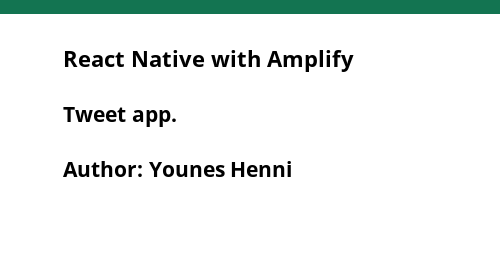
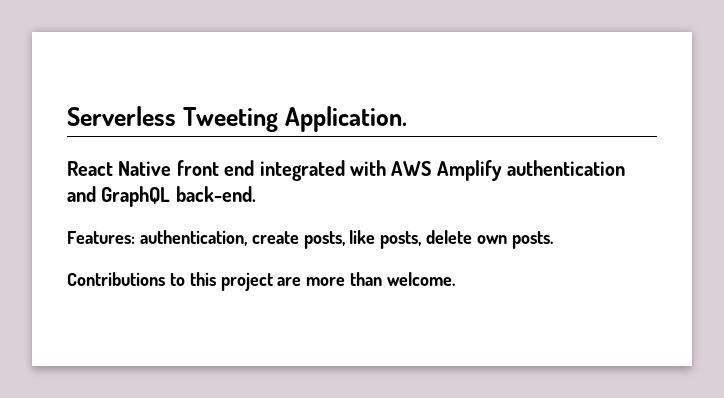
- React Native with Amplify
- Tweet app.
- Author: Younes Henni
+ Serverless Tweeting Application.
+ React Native front end integrated with AWS Amplify authentication and GraphQL back-end.
+ Features: authentication, create posts, like posts, delete own posts.
+ Contributions to this project are more than welcome.

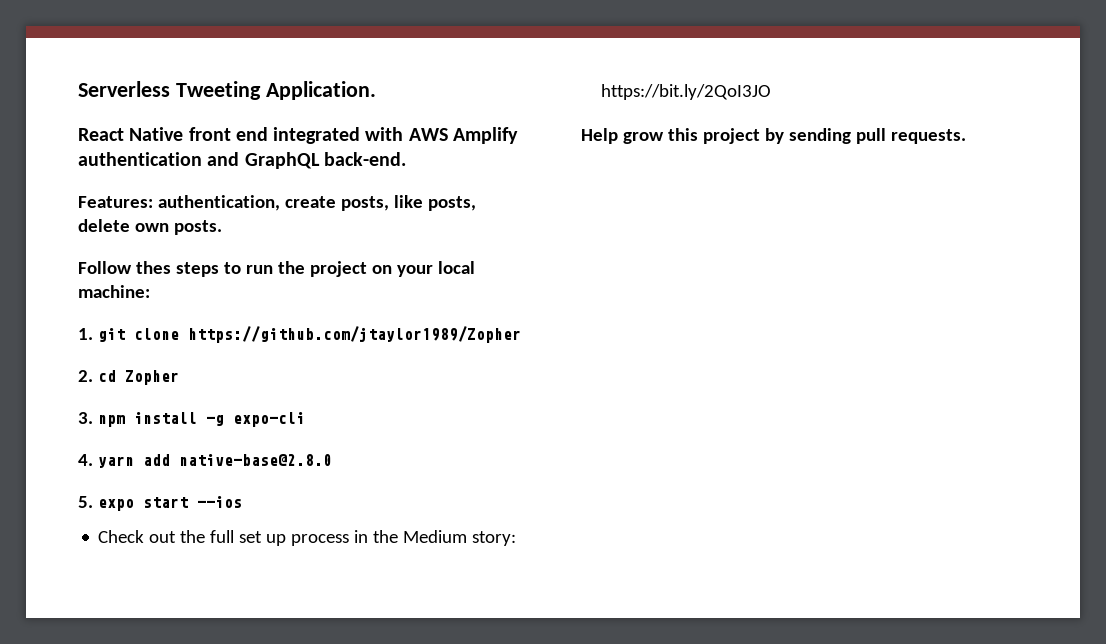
- Contributions to this project are more than welcome.
+ Follow thes steps to run the project on your local machine:
+ 1. git clone https://github.com/jtaylor1989/Zopher
+ 2. cd Zopher
+ 3. npm install -g expo-cli
+ 4. yarn add native-base@2.8.0
+ 5. expo start --ios
+ Check out the full set up process in the Medium story: https://bit.ly/2QoI3JO
+ Help grow this project by sending pull requests.

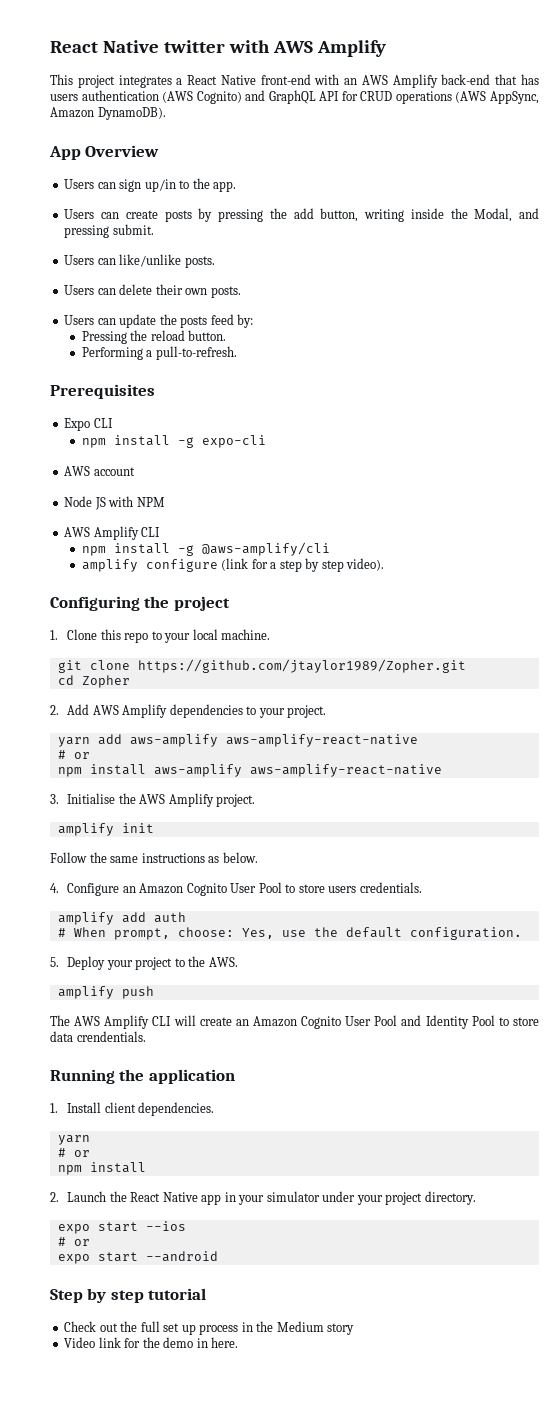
- Serverless Tweeting Application.
- React Native front end integrated with AWS Amplify authentication and GraphQL back-end.
- Features: authentication, create posts, like posts, delete own posts.
- Follow thes steps to run the project on your local machine:
- 1. git clone https://github.com/jtaylor1989/Zopher
- 2. cd Zopher
- 3. npm install -g expo-cli
- 4. yarn add native-base@2.8.0
- 5. expo start --ios
+ React Native twitter with AWS Amplify
+ This project integrates a React Native front-end with an AWS Amplify back-end that has users authentication (AWS Cognito) and GraphQL API for CRUD operations (AWS AppSync, Amazon DynamoDB).
+ App Overview
+ Users can sign up/in to the app.
+ Users can create posts by pressing the add button, writing inside the Modal, and pressing submit.
+ Users can like/unlike posts.
+ Users can delete their own posts.
+ Users can update the posts feed by:
+ Pressing the reload button.
+ Performing a pull-to-refresh.
+ Prerequisites
+ Expo CLI
+ npm install -g expo-cli
+ AWS account
+ Node JS with NPM
+ AWS Amplify CLI
+ npm install -g @aws-amplify/cli
+ amplify configure (link for a step by step video).
+ Configuring the project
+ 1. Clone this repo to your local machine.
+ git clone https://github.com/jtaylor1989/Zopher.git
+ cd Zopher
+ 2. Add AWS Amplify dependencies to your project.
+ yarn add aws-amplify aws-amplify-react-native
+ # or
+ npm install aws-amplify aws-amplify-react-native
+ 3. Initialise the AWS Amplify project.
+ amplify init
+ Follow the same instructions as below.
+ 4. Configure an Amazon Cognito User Pool to store users credentials.
+ amplify add auth
+ # When prompt, choose: Yes, use the default configuration.
+ 5. Deploy your project to the AWS.
+ amplify push
+ The AWS Amplify CLI will create an Amazon Cognito User Pool and Identity Pool to store data crendentials.
+ Running the application
+ 1. Install client dependencies.
+ yarn
+ # or
+ npm install
+ 2. Launch the React Native app in your simulator under your project directory.
+ expo start --ios
+ # or
+ expo start --android
+ Step by step tutorial
- Check out the full set up process in the Medium story: https://bit.ly/2QoI3JO
- Help grow this project by sending pull requests.
+ Check out the full set up process in the Medium story
+ Video link for the demo in here.

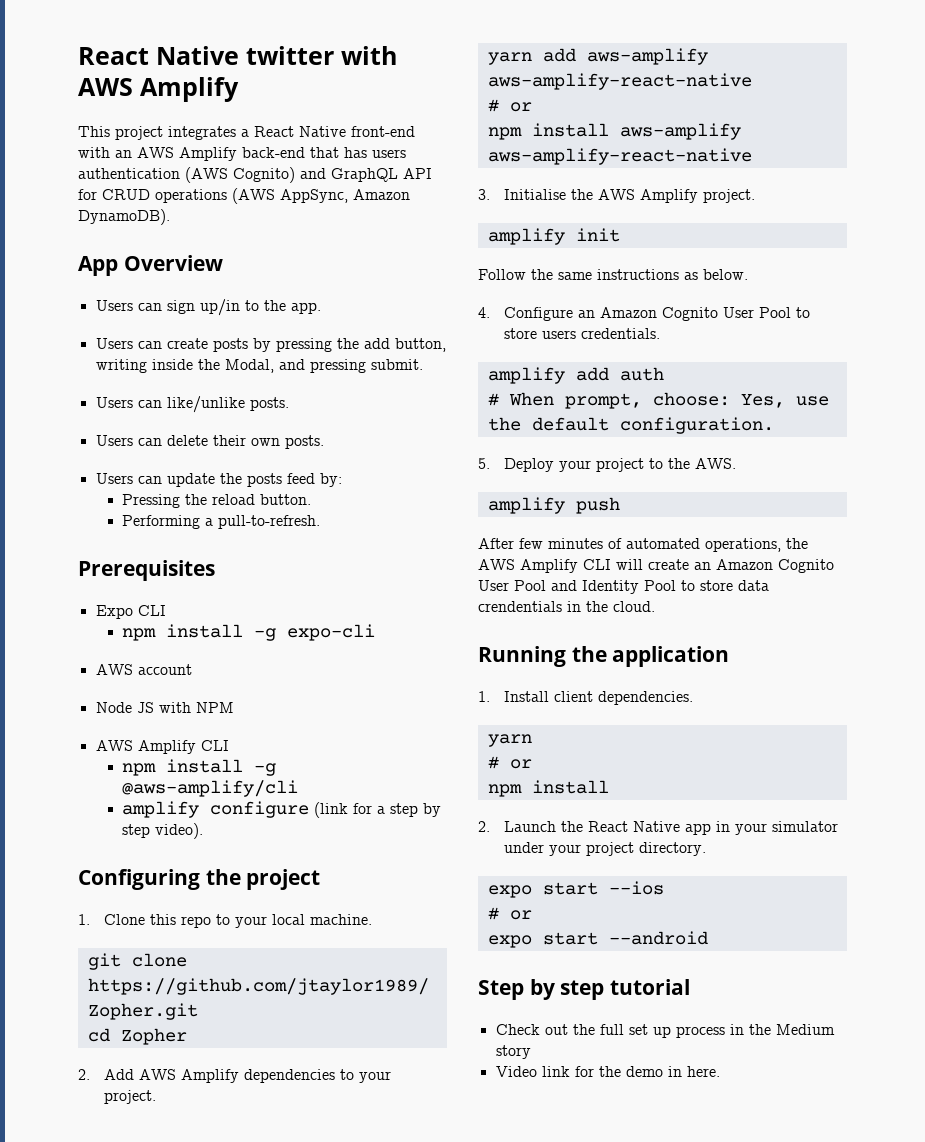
- The AWS Amplify CLI will create an Amazon Cognito User Pool and Identity Pool to store data crendentials.
+ After few minutes of automated operations, the AWS Amplify CLI will create an Amazon Cognito User Pool and Identity Pool to store data crendentials in the cloud.

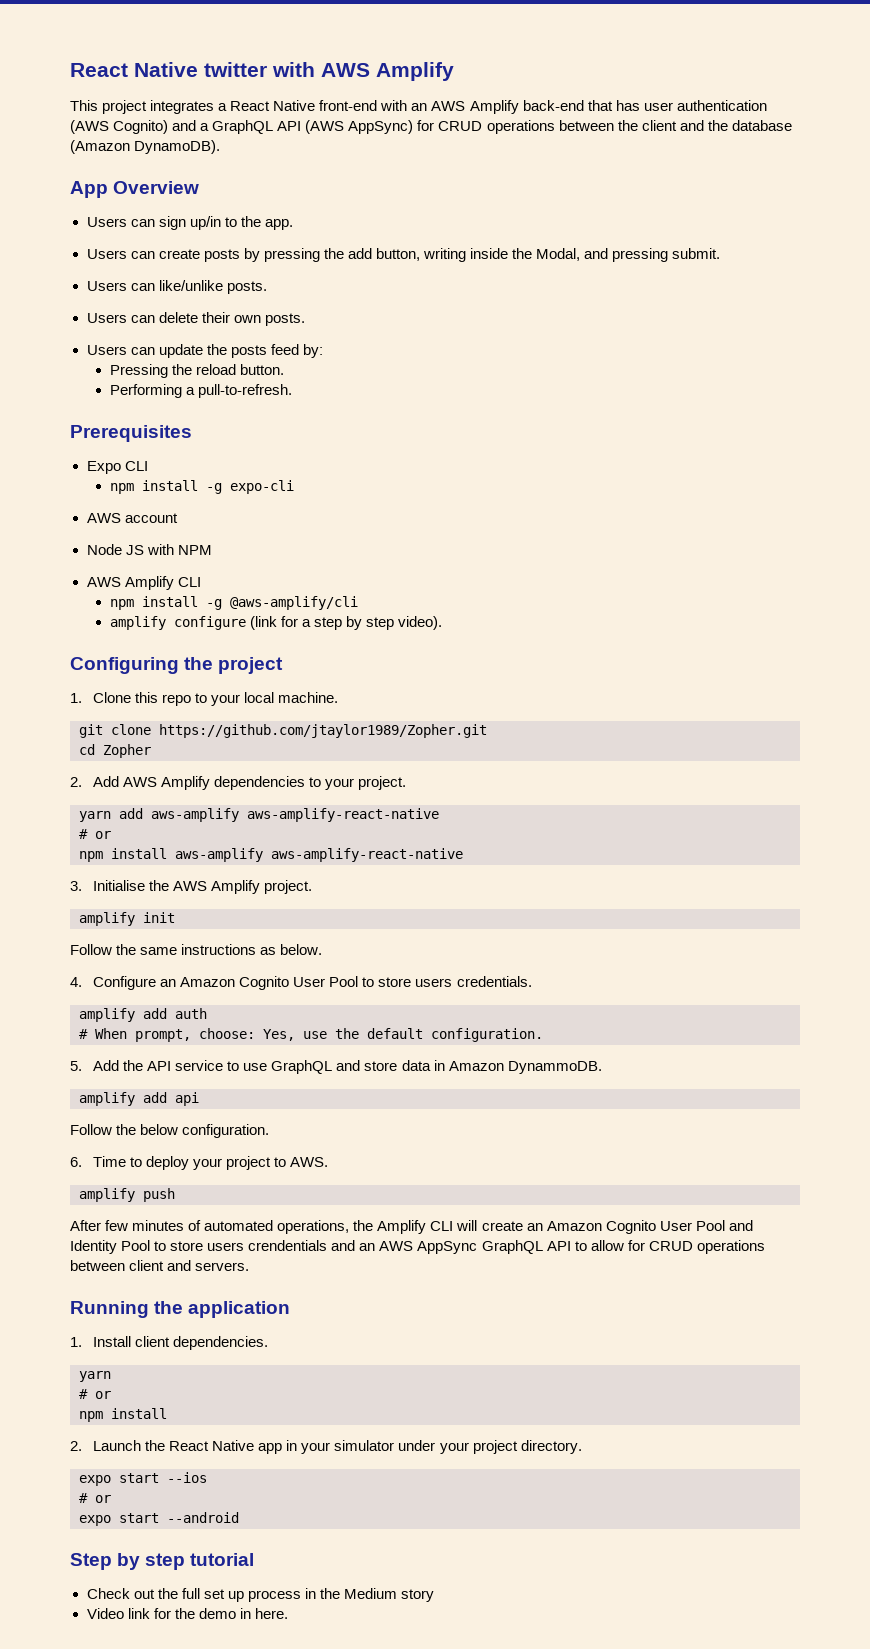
- This project integrates a React Native front-end with an AWS Amplify back-end that has users authentication (AWS Cognito) and GraphQL API for CRUD operations (AWS AppSync, Amazon DynamoDB).
+ This project integrates a React Native front-end with an AWS Amplify back-end that has user authentication (AWS Cognito) and a GraphQL API (AWS AppSync) for CRUD operations between the client and the database (Amazon DynamoDB).
- 5. Deploy your project to the AWS.
+ 5. Add the API service to use GraphQL and store data in Amazon DynammoDB.
+ amplify add api
+ Follow the below configuration.
+ 6. Time to deploy your project to AWS.
- After few minutes of automated operations, the AWS Amplify CLI will create an Amazon Cognito User Pool and Identity Pool to store data crendentials in the cloud.
+ After few minutes of automated operations, the Amplify CLI will create an Amazon Cognito User Pool and Identity Pool to store users crendentials and an AWS AppSync GraphQL API to allow for CRUD operations between client and servers.

